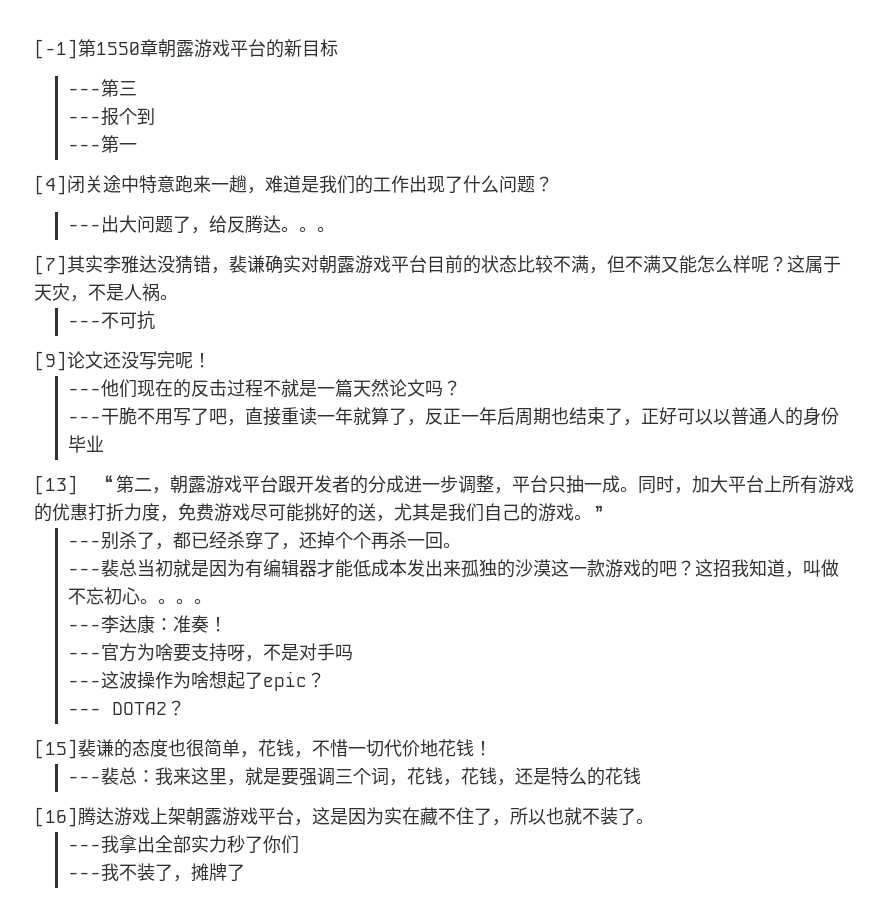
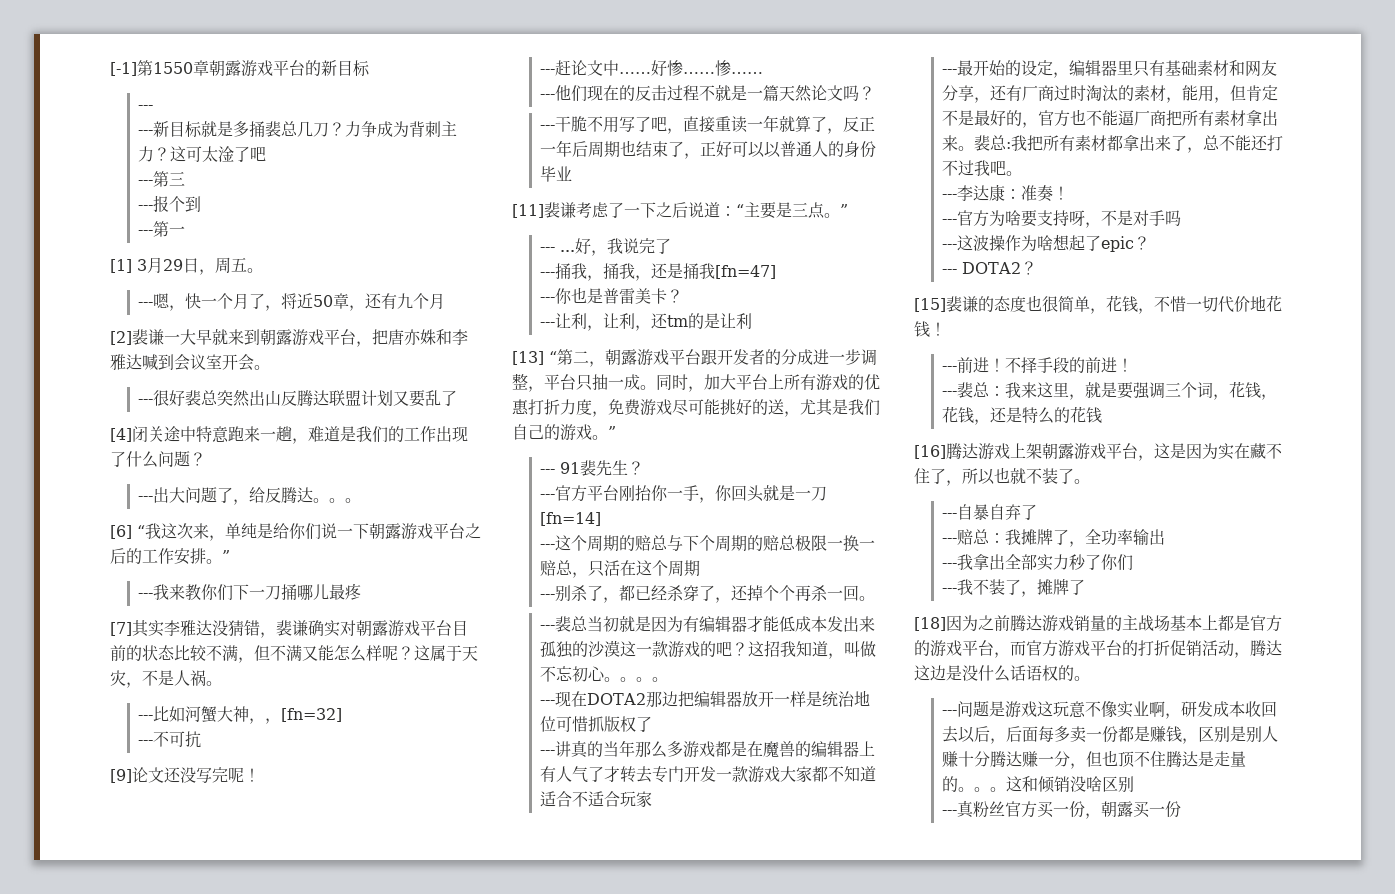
  [-1]第1550章朝露游戏平台的新目标
+ ---
+ ---新目标就是多捅裴总几刀？力争成为背刺主力？这可太淦了吧
+ [1] 3月29日，周五。
+ ---嗯，快一个月了，将近50章，还有九个月
+ [2]裴谦一大早就来到朝露游戏平台，把唐亦姝和李雅达喊到会议室开会。
+ ---很好裴总突然出山反腾达联盟计划又要乱了
+ [6] “我这次来，单纯是给你们说一下朝露游戏平台之后的工作安排。”
+ ---我来教你们下一刀捅哪儿最疼
+ ---比如河蟹大神，，[fn=32]
+ ---赶论文中……好惨……惨……
+ [11]裴谦考虑了一下之后说道：“主要是三点。”
+ --- ...好，我说完了
+ ---捅我，捅我，还是捅我[fn=47]
+ ---你也是普雷美卡？
+ ---让利，让利，还tm的是让利
+ --- 91裴先生？
+ ---官方平台刚抬你一手，你回头就是一刀[fn=14]
+ ---这个周期的赔总与下个周期的赔总极限一换一赔总，只活在这个周期
+ ---现在DOTA2那边把编辑器放开一样是统治地位可惜抓版权了
+ ---讲真的当年那么多游戏都是在魔兽的编辑器上有人气了才转去专门开发一款游戏大家都不知道适合不适合玩家
+ ---最开始的设定，编辑器里只有基础素材和网友分享，还有厂商过时淘汰的素材，能用，但肯定不是最好的，官方也不能逼厂商把所有素材拿出来。裴总:我把所有素材都拿出来了，总不能还打不过我吧。
+ ---前进！不择手段的前进！
+ ---自暴自弃了
+ ---赔总：我摊牌了，全功率输出
+ [18]因为之前腾达游戏销量的主战场基本上都是官方的游戏平台，而官方游戏平台的打折促销活动，腾达这边是没什么话语权的。
+ ---问题是游戏这玩意不像实业啊，研发成本收回去以后，后面每多卖一份都是赚钱，区别是别人赚十分腾达赚一分，但也顶不住腾达是走量的。。。这和倾销没啥区别
+ ---真粉丝官方买一份，朝露买一份

